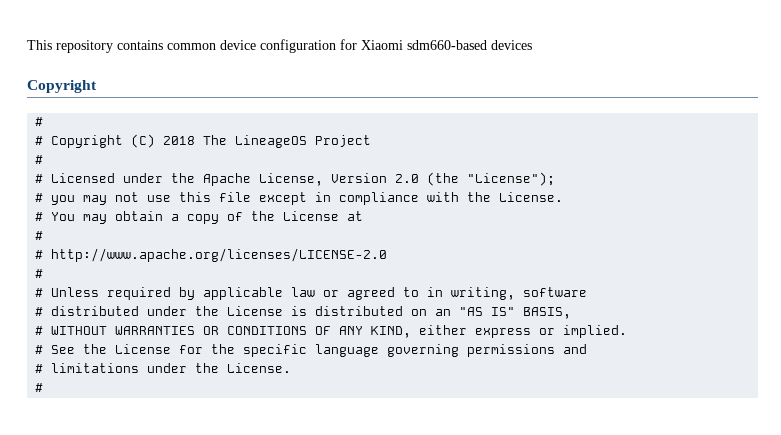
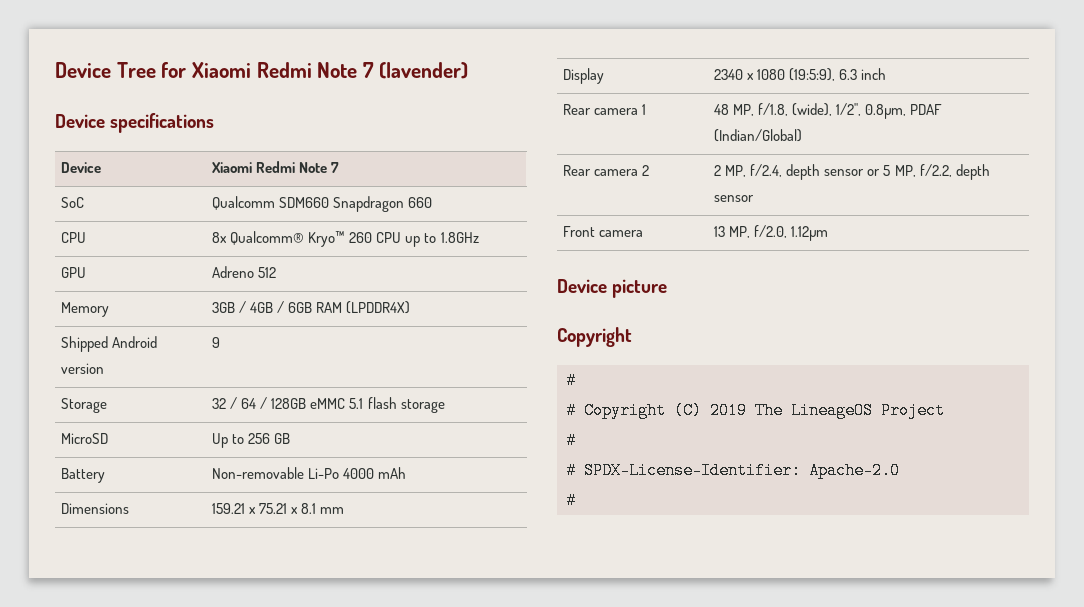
- This repository contains common device configuration for Xiaomi sdm660-based devices
+ Device Tree for Xiaomi Redmi Note 7 (lavender)
+ Device specifications
+ Device | Xiaomi Redmi Note 7
+ SoC | Qualcomm SDM660 Snapdragon 660
+ CPU | 8x Qualcomm® Kryo™ 260 CPU up to 1.8GHz
+ GPU | Adreno 512
+ Memory | 3GB / 4GB / 6GB RAM (LPDDR4X)
+ Shipped Android version | 9
+ Storage | 32 / 64 / 128GB eMMC 5.1 flash storage
+ MicroSD | Up to 256 GB
+ Battery | Non-removable Li-Po 4000 mAh
+ Dimensions | 159.21 x 75.21 x 8.1 mm
+ Display | 2340 x 1080 (19:5:9), 6.3 inch
+ Rear camera 1 | 48 MP, f/1.8, (wide), 1/2", 0.8µm, PDAF (Indian/Global)
+ Rear camera 2 | 2 MP, f/2.4, depth sensor or 5 MP, f/2.2, depth sensor
+ Front camera | 13 MP, f/2.0, 1.12µm
+ Device picture
- # Copyright (C) 2018 The LineageOS Project
+ # Copyright (C) 2019 The LineageOS Project
- # Licensed under the Apache License, Version 2.0 (the "License");
- # you may not use this file except in compliance with the License.
- # You may obtain a copy of the License at
- #
- # http://www.apache.org/licenses/LICENSE-2.0
- #
- # Unless required by applicable law or agreed to in writing, software
- # distributed under the License is distributed on an "AS IS" BASIS,
- # WITHOUT WARRANTIES OR CONDITIONS OF ANY KIND, either express or implied.
- # See the License for the specific language governing permissions and
- # limitations under the License.
+ # SPDX-License-Identifier: Apache-2.0

